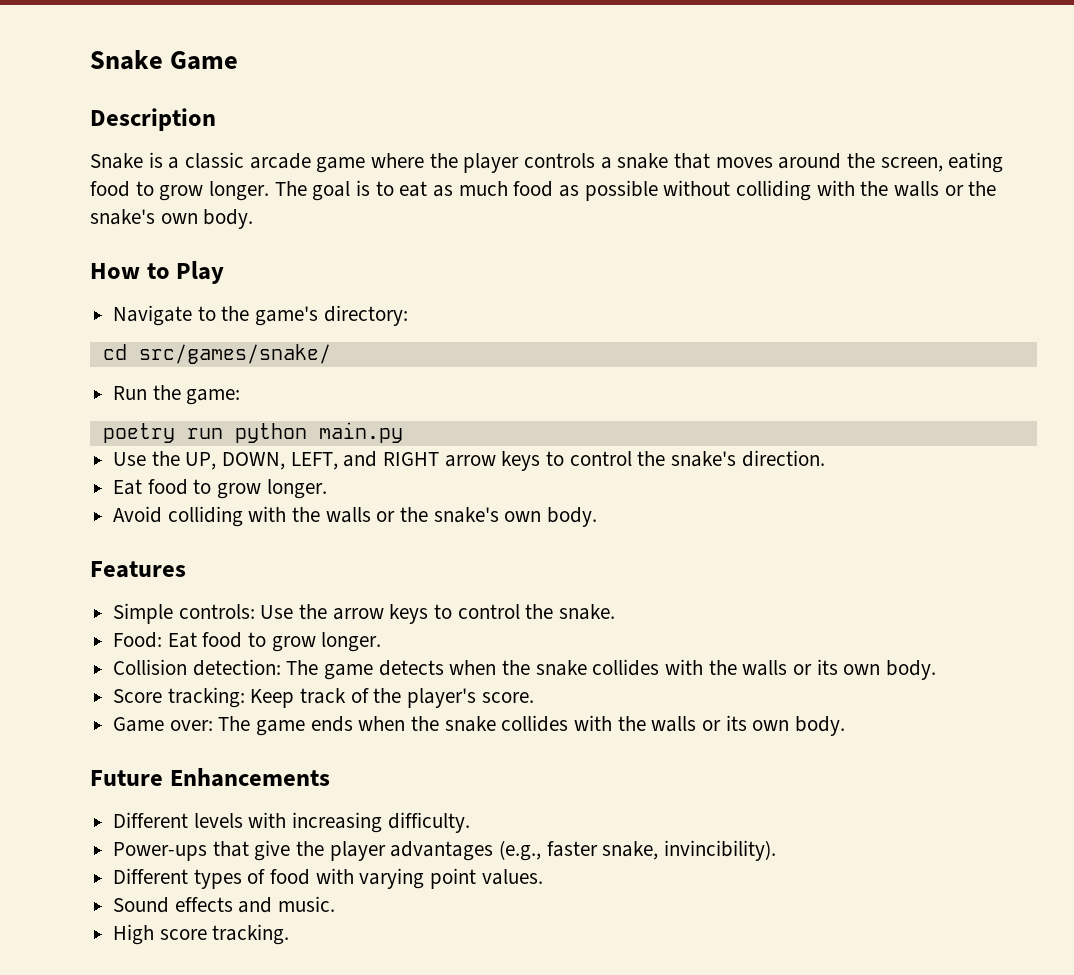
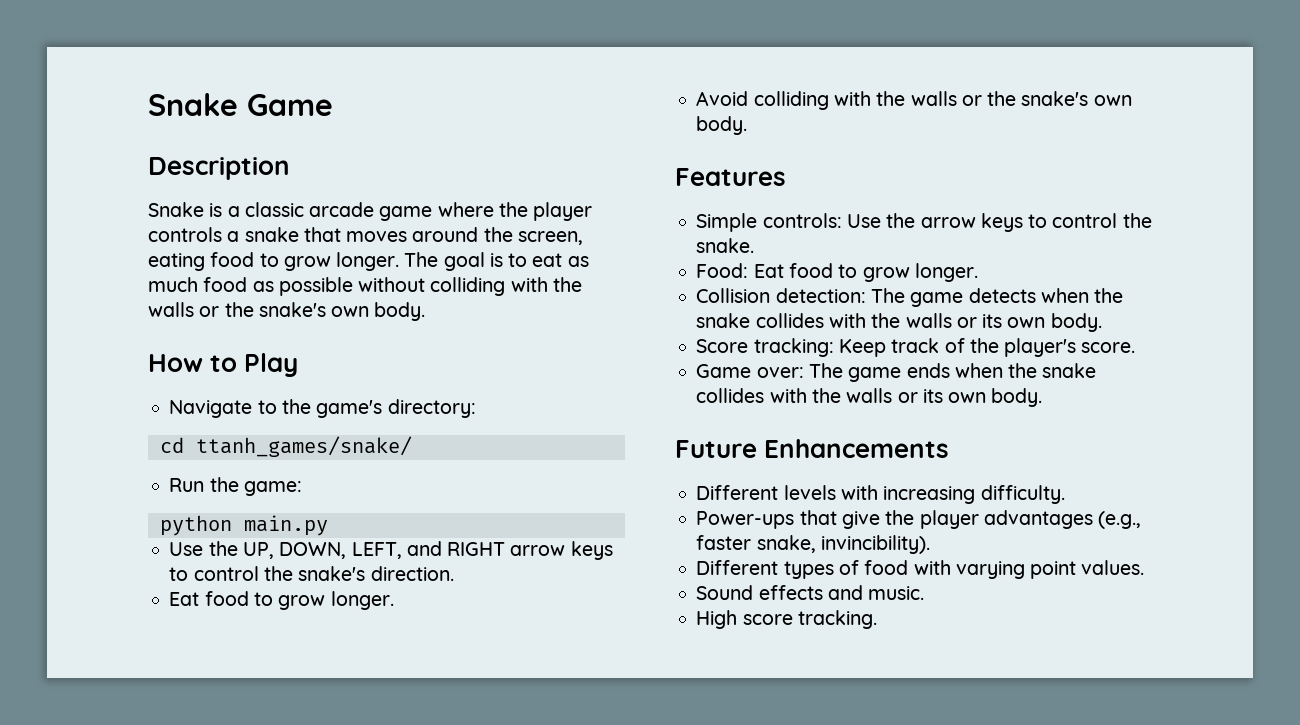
- cd src/games/snake/
+ cd ttanh_games/snake/
- poetry run python main.py
+ python main.py

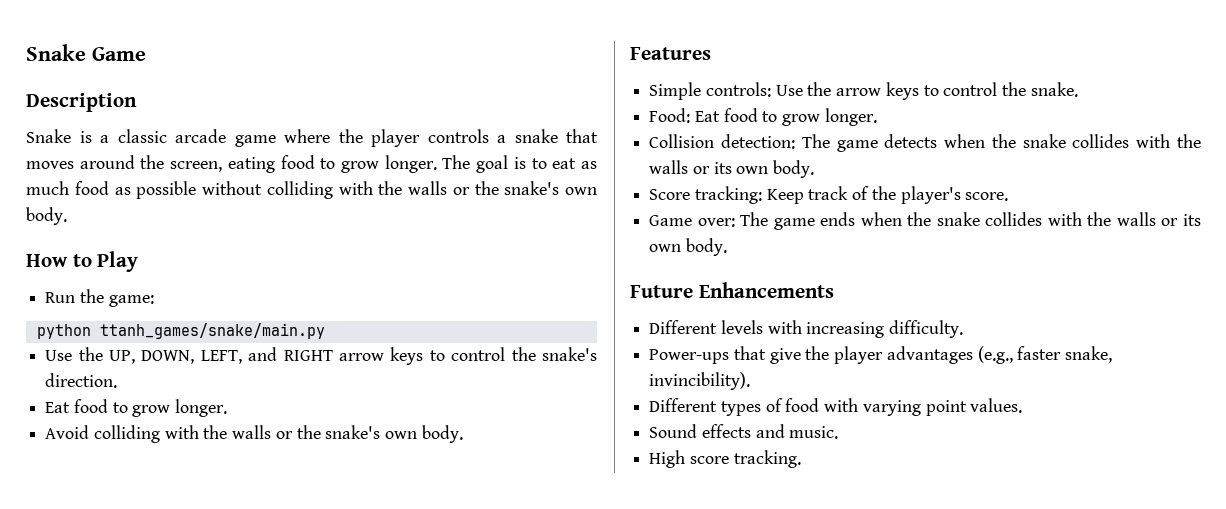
- Navigate to the game's directory:
- cd ttanh_games/snake/
- python main.py
+ python ttanh_games/snake/main.py

